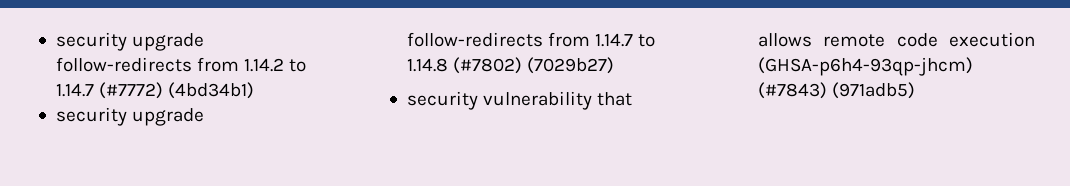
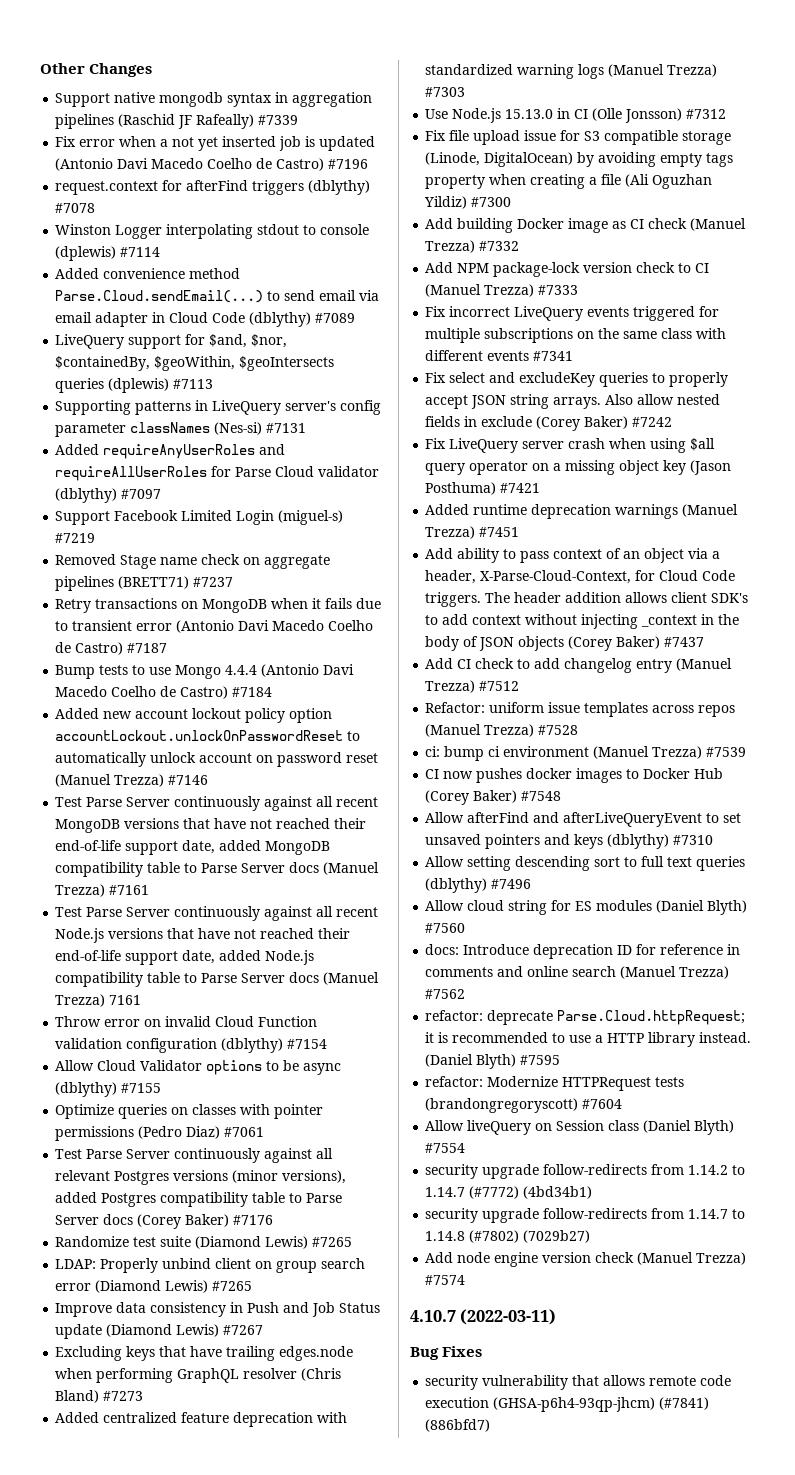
+ Other Changes
+ Support native mongodb syntax in aggregation pipelines (Raschid JF Rafeally) #7339
+ Fix error when a not yet inserted job is updated (Antonio Davi Macedo Coelho de Castro) #7196
+ request.context for afterFind triggers (dblythy) #7078
+ Winston Logger interpolating stdout to console (dplewis) #7114
+ Added convenience method Parse.Cloud.sendEmail(...) to send email via email adapter in Cloud Code (dblythy) #7089
+ LiveQuery support for $and, $nor, $containedBy, $geoWithin, $geoIntersects queries (dplewis) #7113
+ Supporting patterns in LiveQuery server's config parameter classNames (Nes-si) #7131
+ Added requireAnyUserRoles and requireAllUserRoles for Parse Cloud validator (dblythy) #7097
+ Support Facebook Limited Login (miguel-s) #7219
+ Removed Stage name check on aggregate pipelines (BRETT71) #7237
+ Retry transactions on MongoDB when it fails due to transient error (Antonio Davi Macedo Coelho de Castro) #7187
+ Bump tests to use Mongo 4.4.4 (Antonio Davi Macedo Coelho de Castro) #7184
+ Added new account lockout policy option accountLockout.unlockOnPasswordReset to automatically unlock account on password reset (Manuel Trezza) #7146
+ Test Parse Server continuously against all recent MongoDB versions that have not reached their end-of-life support date, added MongoDB compatibility table to Parse Server docs (Manuel Trezza) #7161
+ Test Parse Server continuously against all recent Node.js versions that have not reached their end-of-life support date, added Node.js compatibility table to Parse Server docs (Manuel Trezza) 7161
+ Throw error on invalid Cloud Function validation configuration (dblythy) #7154
+ Allow Cloud Validator options to be async (dblythy) #7155
+ Optimize queries on classes with pointer permissions (Pedro Diaz) #7061
+ Test Parse Server continuously against all relevant Postgres versions (minor versions), added Postgres compatibility table to Parse Server docs (Corey Baker) #7176
+ Randomize test suite (Diamond Lewis) #7265
+ LDAP: Properly unbind client on group search error (Diamond Lewis) #7265
+ Improve data consistency in Push and Job Status update (Diamond Lewis) #7267
+ Excluding keys that have trailing edges.node when performing GraphQL resolver (Chris Bland) #7273
+ Added centralized feature deprecation with standardized warning logs (Manuel Trezza) #7303
+ Use Node.js 15.13.0 in CI (Olle Jonsson) #7312
+ Fix file upload issue for S3 compatible storage (Linode, DigitalOcean) by avoiding empty tags property when creating a file (Ali Oguzhan Yildiz) #7300
+ Add building Docker image as CI check (Manuel Trezza) #7332
+ Add NPM package-lock version check to CI (Manuel Trezza) #7333
+ Fix incorrect LiveQuery events triggered for multiple subscriptions on the same class with different events #7341
+ Fix select and excludeKey queries to properly accept JSON string arrays. Also allow nested fields in exclude (Corey Baker) #7242
+ Fix LiveQuery server crash when using $all query operator on a missing object key (Jason Posthuma) #7421
+ Added runtime deprecation warnings (Manuel Trezza) #7451
+ Add ability to pass context of an object via a header, X-Parse-Cloud-Context, for Cloud Code triggers. The header addition allows client SDK's to add context without injecting _context in the body of JSON objects (Corey Baker) #7437
+ Add CI check to add changelog entry (Manuel Trezza) #7512
+ Refactor: uniform issue templates across repos (Manuel Trezza) #7528
+ ci: bump ci environment (Manuel Trezza) #7539
+ CI now pushes docker images to Docker Hub (Corey Baker) #7548
+ Allow afterFind and afterLiveQueryEvent to set unsaved pointers and keys (dblythy) #7310
+ Allow setting descending sort to full text queries (dblythy) #7496
+ Allow cloud string for ES modules (Daniel Blyth) #7560
+ docs: Introduce deprecation ID for reference in comments and online search (Manuel Trezza) #7562
+ refactor: deprecate Parse.Cloud.httpRequest; it is recommended to use a HTTP library instead. (Daniel Blyth) #7595
+ refactor: Modernize HTTPRequest tests (brandongregoryscott) #7604
+ Allow liveQuery on Session class (Daniel Blyth) #7554
+ Add node engine version check (Manuel Trezza) #7574
+ 4.10.7 (2022-03-11)
+ Bug Fixes
- security vulnerability that allows remote code execution (GHSA-p6h4-93qp-jhcm) (#7843) (971adb5)
+ security vulnerability that allows remote code execution (GHSA-p6h4-93qp-jhcm) (#7841) (886bfd7)

